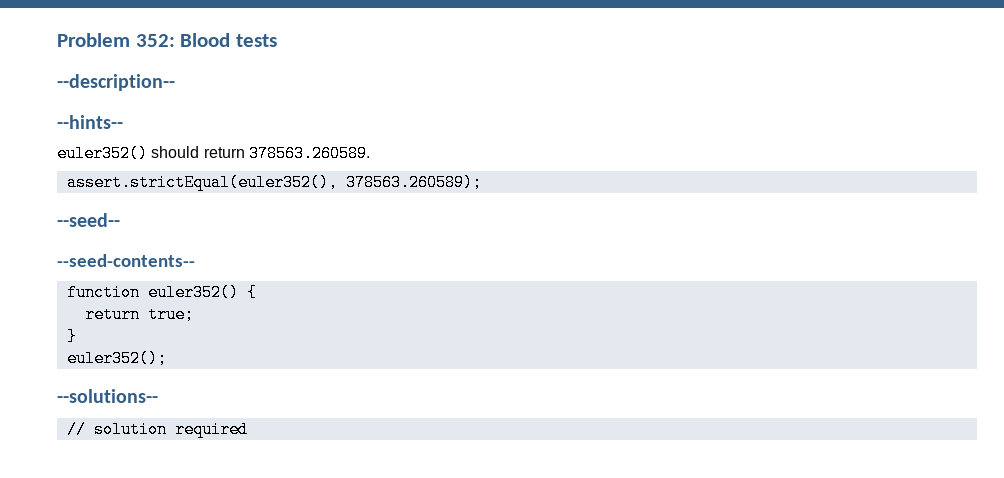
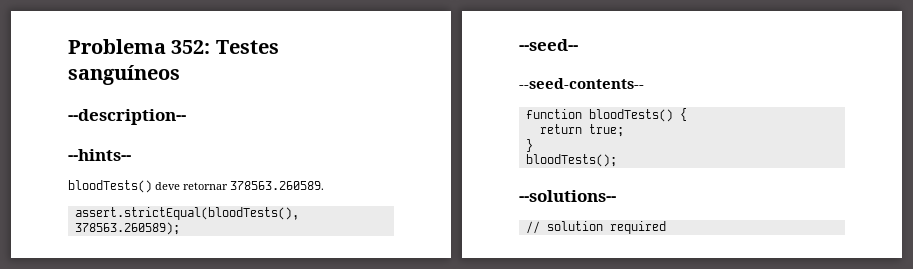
- Problem 352: Blood tests
+ Problema 352: Testes sanguíneos
- euler352() should return 378563.260589.
+ bloodTests() deve retornar 378563.260589.
- assert.strictEqual(euler352(), 378563.260589);
+ assert.strictEqual(bloodTests(), 378563.260589);
- function euler352() {
+ function bloodTests() {
- euler352();
+ bloodTests();

